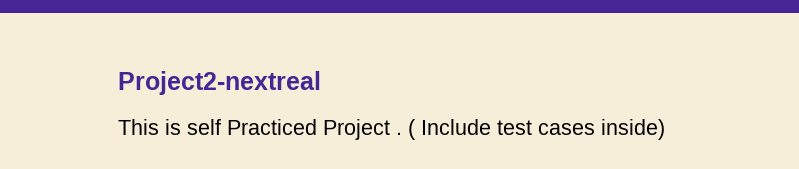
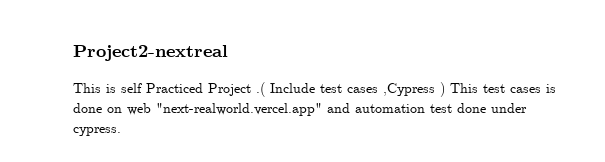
- This is self Practiced Project . ( Include test cases inside)
+ This is self Practiced Project .( Include test cases ,Cypress ) This test cases is done on web "next-realworld.vercel.app" and automation test done under cypress.

